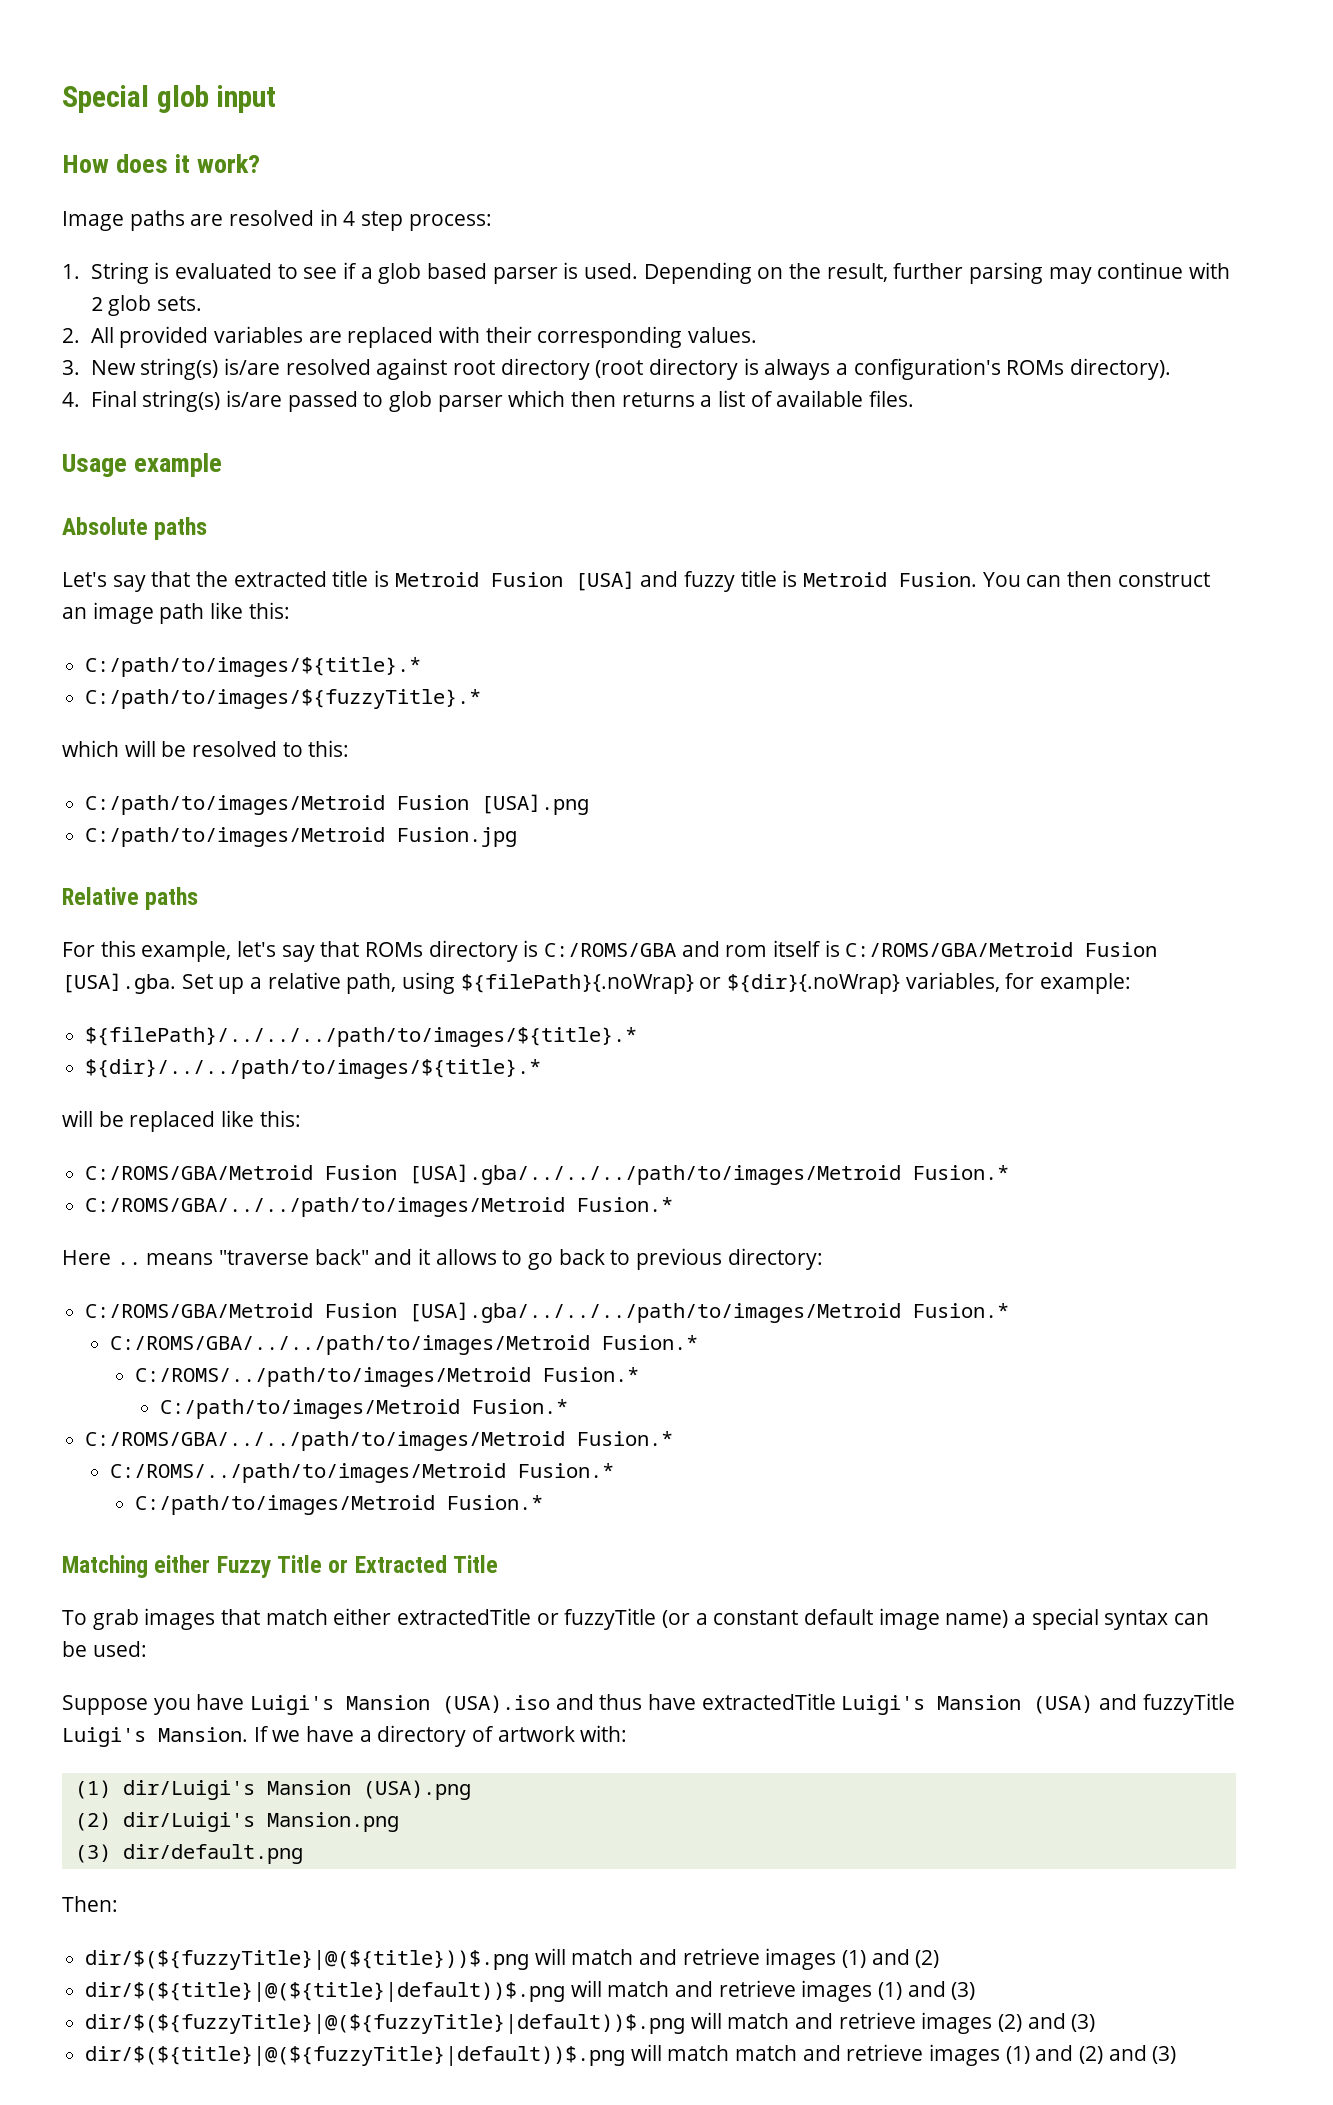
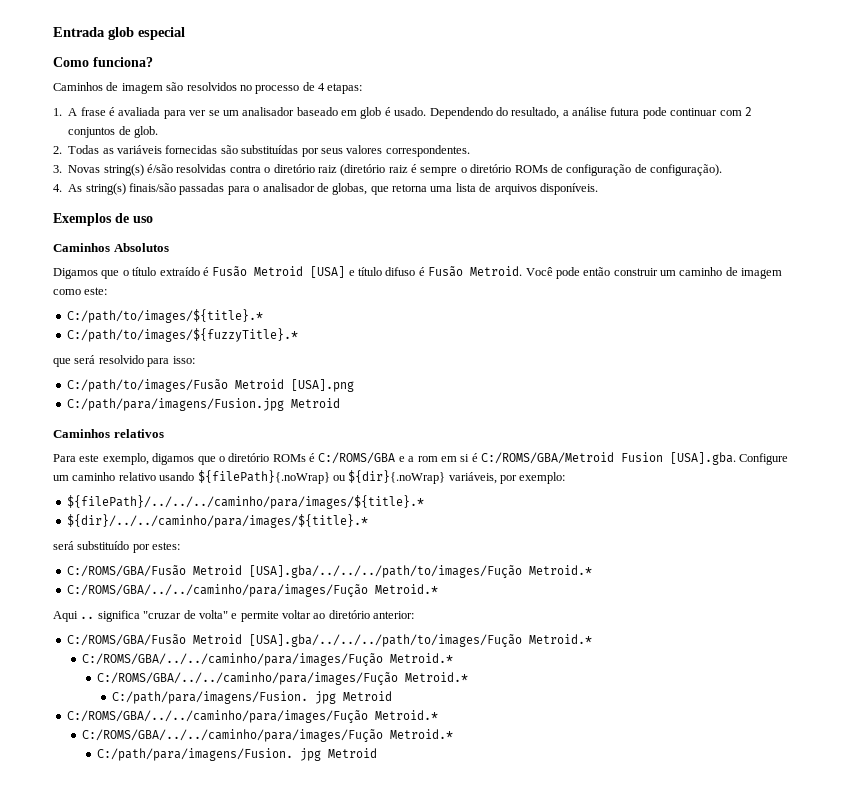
- Special glob input
- How does it work?
- Image paths are resolved in 4 step process:
- 1. String is evaluated to see if a glob based parser is used. Depending on the result, further parsing may continue with 2 glob sets.
- 2. All provided variables are replaced with their corresponding values.
- 3. New string(s) is/are resolved against root directory (root directory is always a configuration's ROMs directory).
- 4. Final string(s) is/are passed to glob parser which then returns a list of available files.
- Usage example
- Absolute paths
- Let's say that the extracted title is Metroid Fusion [USA] and fuzzy title is Metroid Fusion. You can then construct an image path like this:
+ Entrada glob especial
+ Como funciona?
+ Caminhos de imagem são resolvidos no processo de 4 etapas:
+ 1. A frase é avaliada para ver se um analisador baseado em glob é usado. Dependendo do resultado, a análise futura pode continuar com 2 conjuntos de glob.
+ 2. Todas as variáveis fornecidas são substituídas por seus valores correspondentes.
+ 3. Novas string(s) é/são resolvidas contra o diretório raiz (diretório raiz é sempre o diretório ROMs de configuração de configuração).
+ 4. As string(s) finais/são passadas para o analisador de globas, que retorna uma lista de arquivos disponíveis.
+ Exemplos de uso
+ Caminhos Absolutos
+ Digamos que o título extraído é Fusão Metroid [USA] e título difuso é Fusão Metroid. Você pode então construir um caminho de imagem como este:
  C:/path/to/images/${title}.*
  C:/path/to/images/${fuzzyTitle}.*
- which will be resolved to this:
- C:/path/to/images/Metroid Fusion [USA].png
- C:/path/to/images/Metroid Fusion.jpg
- Relative paths
- For this example, let's say that ROMs directory is C:/ROMS/GBA and rom itself is C:/ROMS/GBA/Metroid Fusion [USA].gba. Set up a relative path, using ${filePath}{.noWrap} or ${dir}{.noWrap} variables, for example:
- ${filePath}/../../../path/to/images/${title}.*
- ${dir}/../../path/to/images/${title}.*
- will be replaced like this:
- C:/ROMS/GBA/Metroid Fusion [USA].gba/../../../path/to/images/Metroid Fusion.*
- C:/ROMS/GBA/../../path/to/images/Metroid Fusion.*
- Here .. means "traverse back" and it allows to go back to previous directory:
- C:/ROMS/GBA/Metroid Fusion [USA].gba/../../../path/to/images/Metroid Fusion.*
- C:/ROMS/GBA/../../path/to/images/Metroid Fusion.*
- C:/ROMS/../path/to/images/Metroid Fusion.*
- C:/path/to/images/Metroid Fusion.*
- C:/ROMS/GBA/../../path/to/images/Metroid Fusion.*
- C:/ROMS/../path/to/images/Metroid Fusion.*
- C:/path/to/images/Metroid Fusion.*
- Matching either Fuzzy Title or Extracted Title
- To grab images that match either extractedTitle or fuzzyTitle (or a constant default image name) a special syntax can be used:
- Suppose you have Luigi's Mansion (USA).iso and thus have extractedTitle Luigi's Mansion (USA) and fuzzyTitle Luigi's Mansion. If we have a directory of artwork with:
- (1) dir/Luigi's Mansion (USA).png
- (2) dir/Luigi's Mansion.png
- (3) dir/default.png
- Then:
- dir/$(${fuzzyTitle}|@(${title}))$.png will match and retrieve images (1) and (2)
- dir/$(${title}|@(${title}|default))$.png will match and retrieve images (1) and (3)
- dir/$(${fuzzyTitle}|@(${fuzzyTitle}|default))$.png will match and retrieve images (2) and (3)
- dir/$(${title}|@(${fuzzyTitle}|default))$.png will match match and retrieve images (1) and (2) and (3)
+ que será resolvido para isso:
+ C:/path/to/images/Fusão Metroid [USA].png
+ C:/path/para/imagens/Fusion.jpg Metroid
+ Caminhos relativos
+ Para este exemplo, digamos que o diretório ROMs é C:/ROMS/GBA e a rom em si é C:/ROMS/GBA/Metroid Fusion [USA].gba. Configure um caminho relativo usando ${filePath}{.noWrap} ou ${dir}{.noWrap} variáveis, por exemplo:
+ ${filePath}/../../../caminho/para/images/${title}.*
+ ${dir}/../../caminho/para/images/${title}.*
+ será substituído por estes:
+ C:/ROMS/GBA/Fusão Metroid [USA].gba/../../../path/to/images/Fução Metroid.*
+ C:/ROMS/GBA/../../caminho/para/images/Fução Metroid.*
+ Aqui .. significa "cruzar de volta" e permite voltar ao diretório anterior:
+ C:/ROMS/GBA/Fusão Metroid [USA].gba/../../../path/to/images/Fução Metroid.*
+ C:/ROMS/GBA/../../caminho/para/images/Fução Metroid.*
+ C:/ROMS/GBA/../../caminho/para/images/Fução Metroid.*
+ C:/path/para/imagens/Fusion. jpg Metroid
+ C:/ROMS/GBA/../../caminho/para/images/Fução Metroid.*
+ C:/ROMS/GBA/../../caminho/para/images/Fução Metroid.*
+ C:/path/para/imagens/Fusion. jpg Metroid

